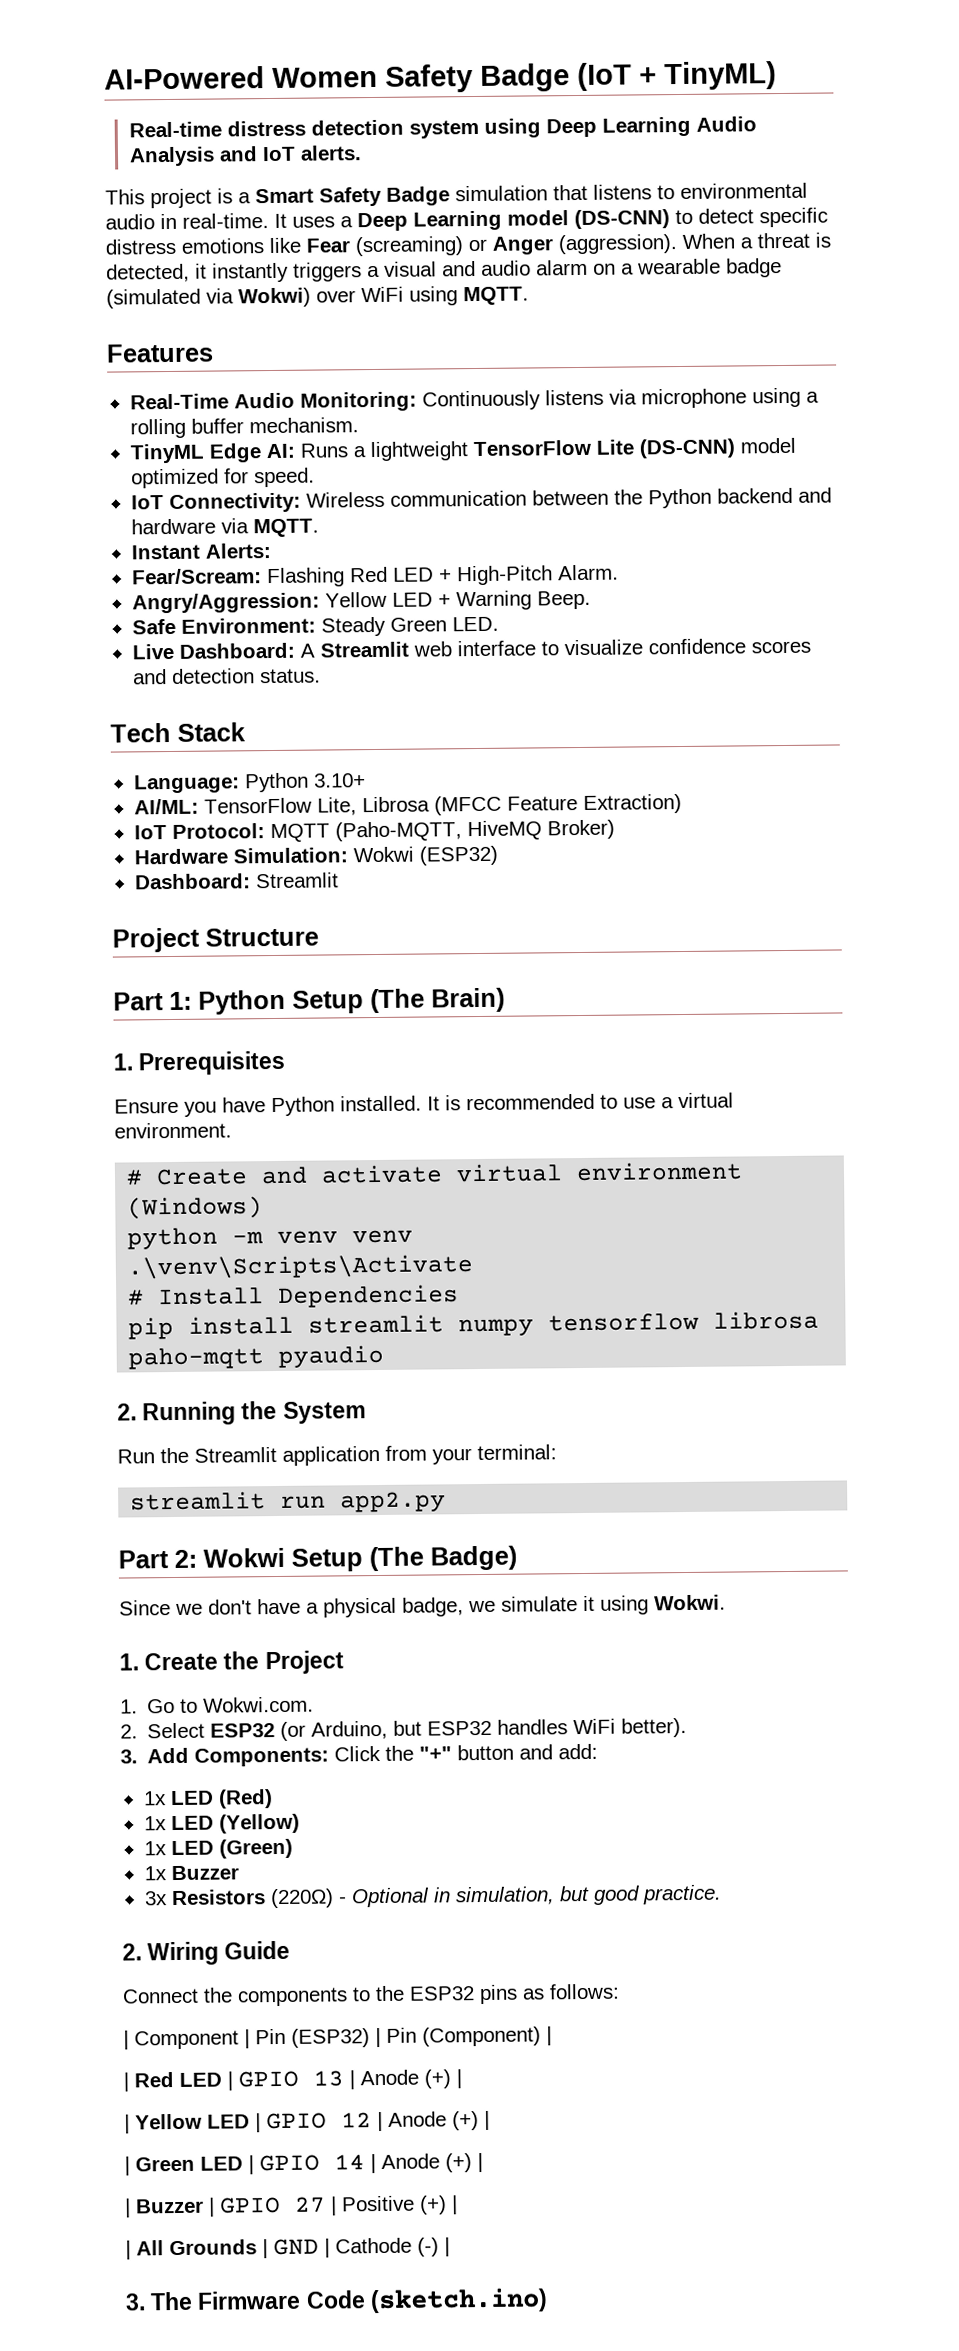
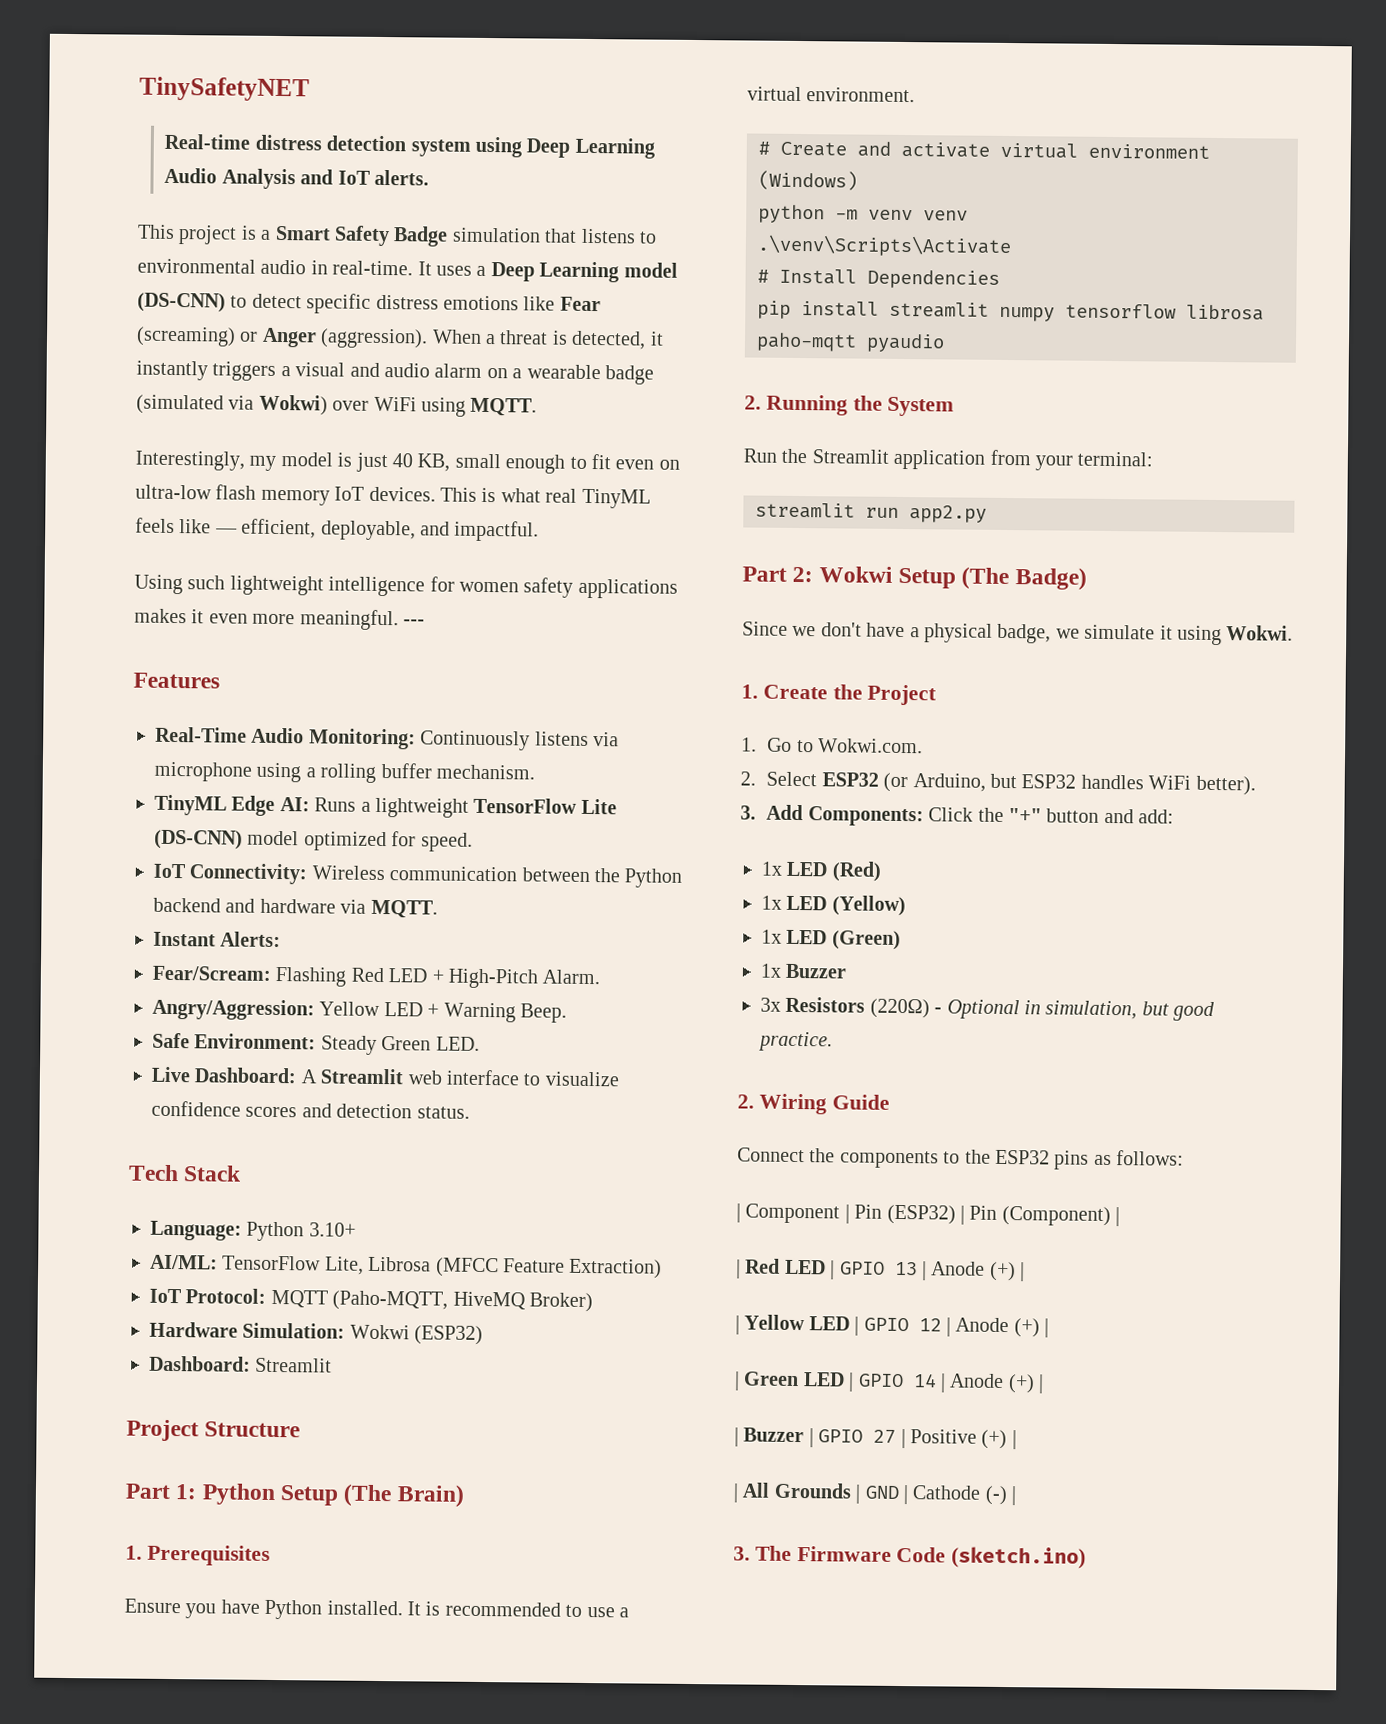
- AI-Powered Women Safety Badge (IoT + TinyML)
+ TinySafetyNET
+ Interestingly, my model is just 40 KB, small enough to fit even on ultra-low flash memory IoT devices. This is what real TinyML feels like — efficient, deployable, and impactful.
+ Using such lightweight intelligence for women safety applications makes it even more meaningful. ---

